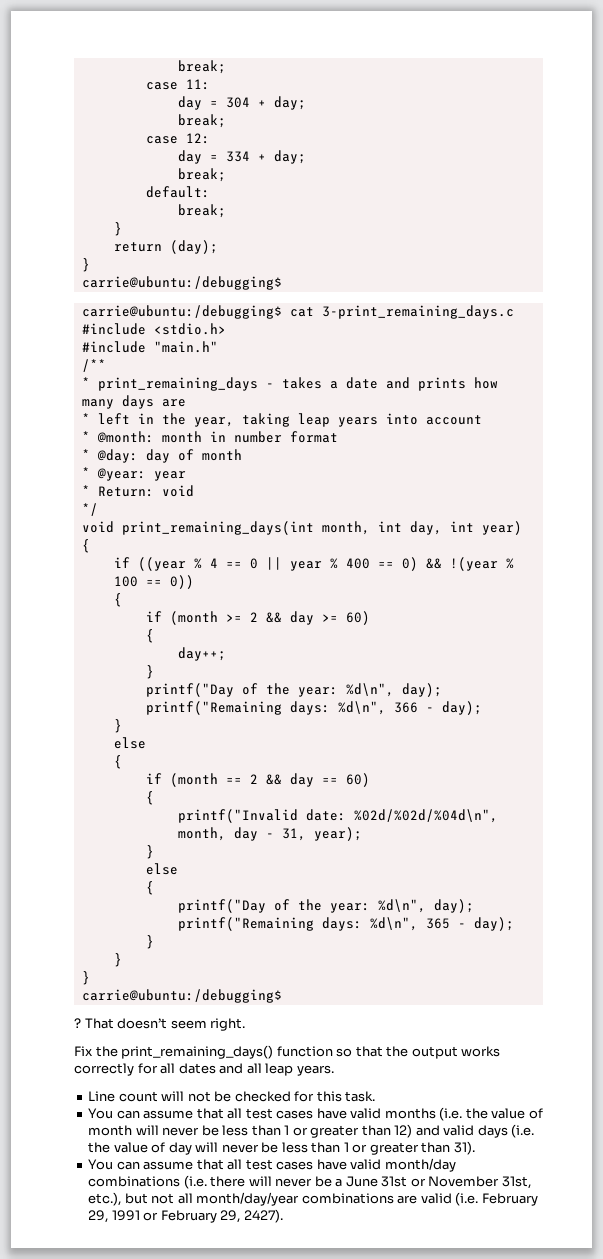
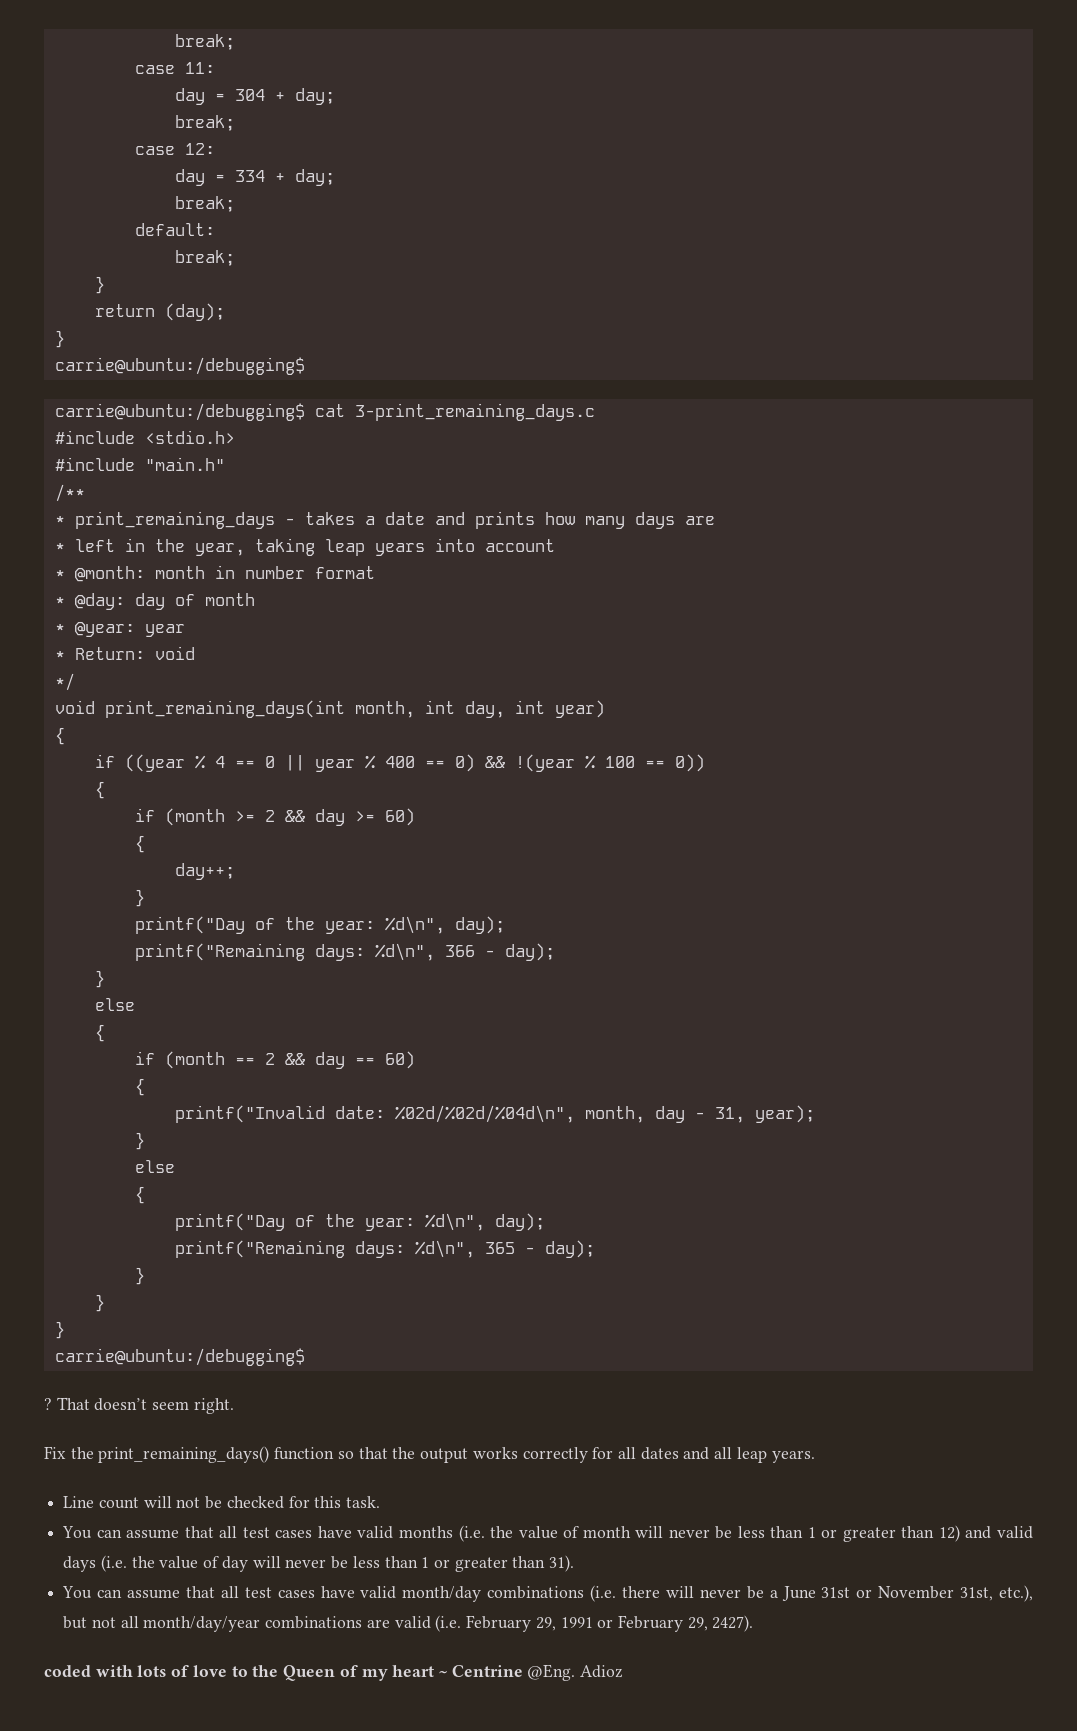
+ coded with lots of love to the Queen of my heart ~ Centrine @Eng. Adioz

